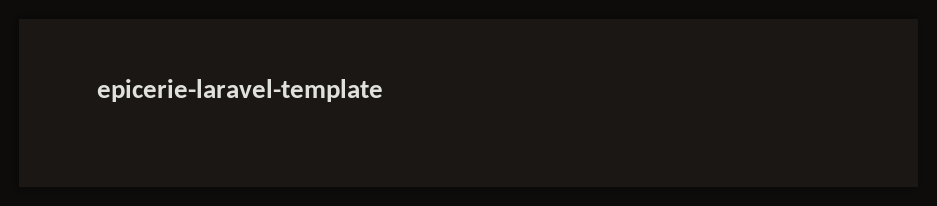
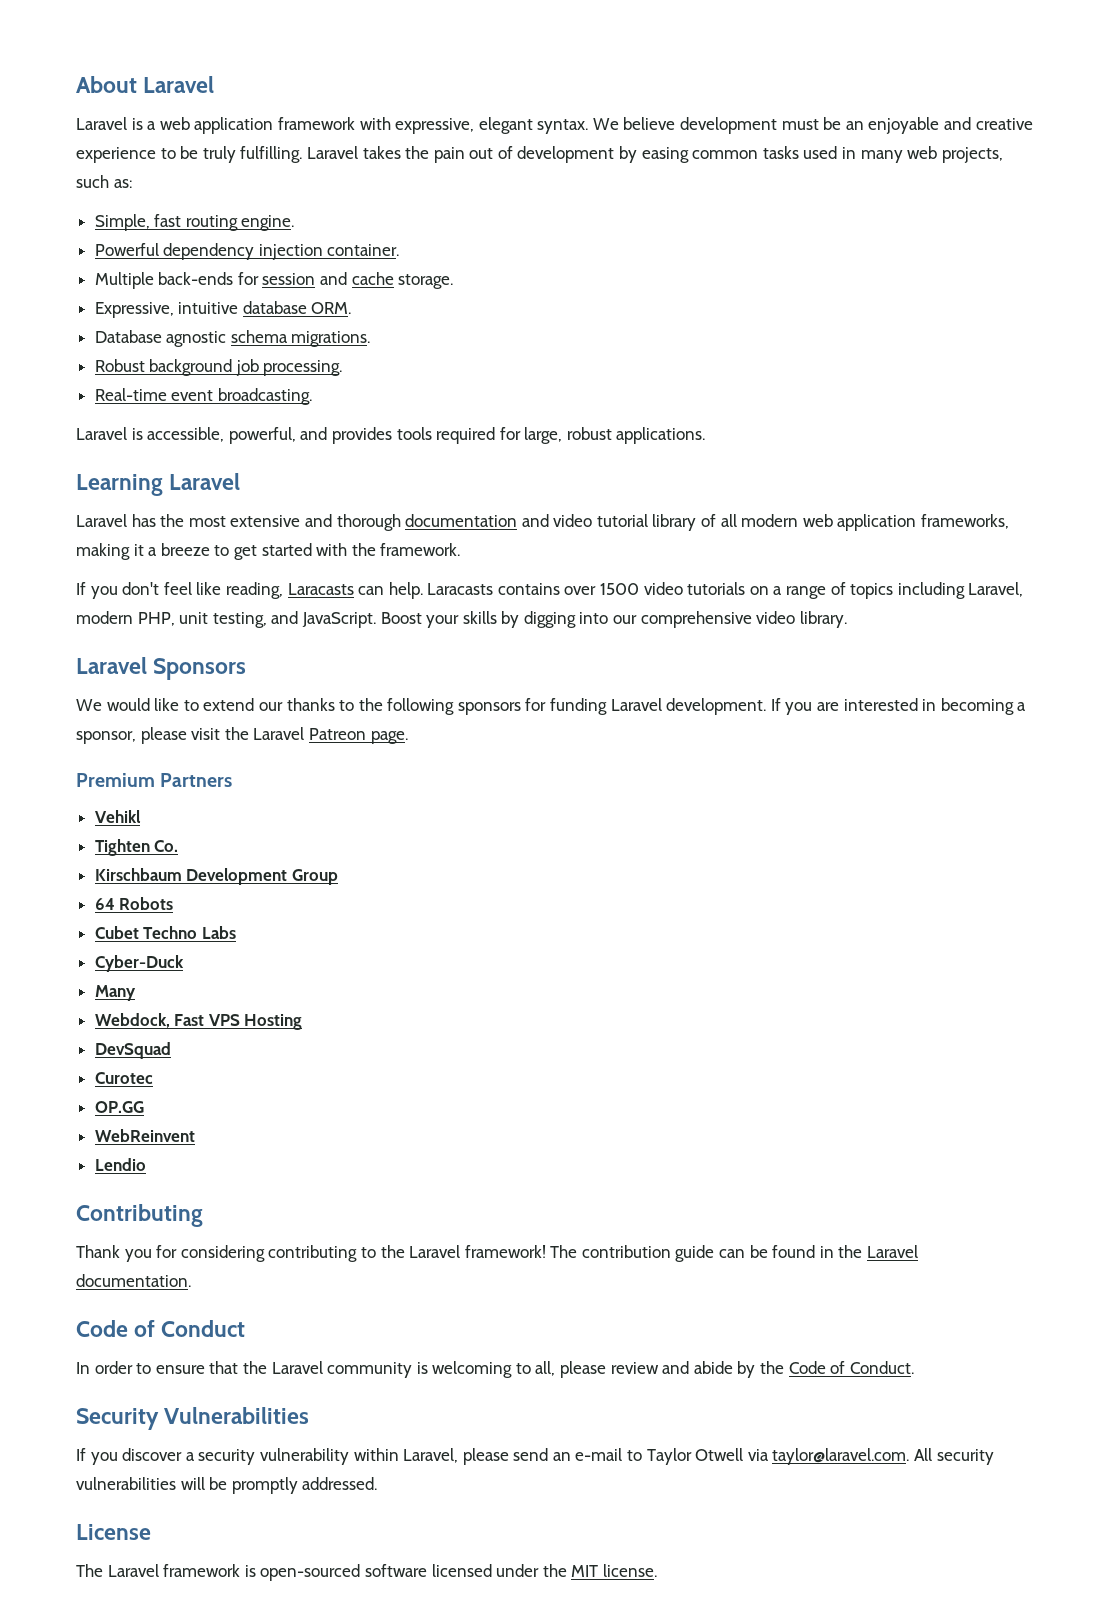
- epicerie-laravel-template
+ About Laravel
+ Laravel is a web application framework with expressive, elegant syntax. We believe development must be an enjoyable and creative experience to be truly fulfilling. Laravel takes the pain out of development by easing common tasks used in many web projects, such as:
+ Simple, fast routing engine.
+ Powerful dependency injection container.
+ Multiple back-ends for session and cache storage.
+ Expressive, intuitive database ORM.
+ Database agnostic schema migrations.
+ Robust background job processing.
+ Real-time event broadcasting.
+ Laravel is accessible, powerful, and provides tools required for large, robust applications.
+ Learning Laravel
+ Laravel has the most extensive and thorough documentation and video tutorial library of all modern web application frameworks, making it a breeze to get started with the framework.
+ If you don't feel like reading, Laracasts can help. Laracasts contains over 1500 video tutorials on a range of topics including Laravel, modern PHP, unit testing, and JavaScript. Boost your skills by digging into our comprehensive video library.
+ Laravel Sponsors
+ We would like to extend our thanks to the following sponsors for funding Laravel development. If you are interested in becoming a sponsor, please visit the Laravel Patreon page.
+ Premium Partners
+ Vehikl
+ Tighten Co.
+ Kirschbaum Development Group
+ 64 Robots
+ Cubet Techno Labs
+ Cyber-Duck
+ Many
+ Webdock, Fast VPS Hosting
+ DevSquad
+ Curotec
+ OP.GG
+ WebReinvent
+ Lendio
+ Contributing
+ Thank you for considering contributing to the Laravel framework! The contribution guide can be found in the Laravel documentation.
+ Code of Conduct
+ In order to ensure that the Laravel community is welcoming to all, please review and abide by the Code of Conduct.
+ Security Vulnerabilities
+ If you discover a security vulnerability within Laravel, please send an e-mail to Taylor Otwell via taylor@laravel.com. All security vulnerabilities will be promptly addressed.
+ License
+ The Laravel framework is open-sourced software licensed under the MIT license.

